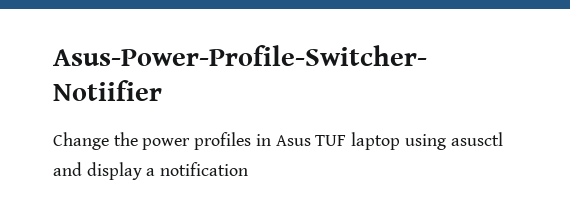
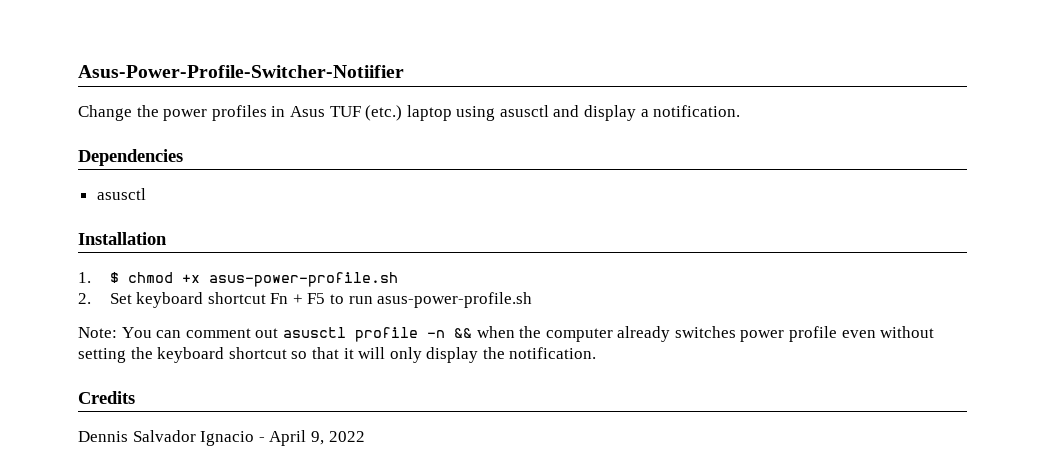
- Change the power profiles in Asus TUF laptop using asusctl and display a notification
+ Change the power profiles in Asus TUF (etc.) laptop using asusctl and display a notification.
+ Dependencies
+ asusctl
+ Installation
+ 1. $ chmod +x asus-power-profile.sh
+ 2. Set keyboard shortcut Fn + F5 to run asus-power-profile.sh
+ Note: You can comment out asusctl profile -n && when the computer already switches power profile even without setting the keyboard shortcut so that it will only display the notification.
+ Credits
+ Dennis Salvador Ignacio - April 9, 2022

